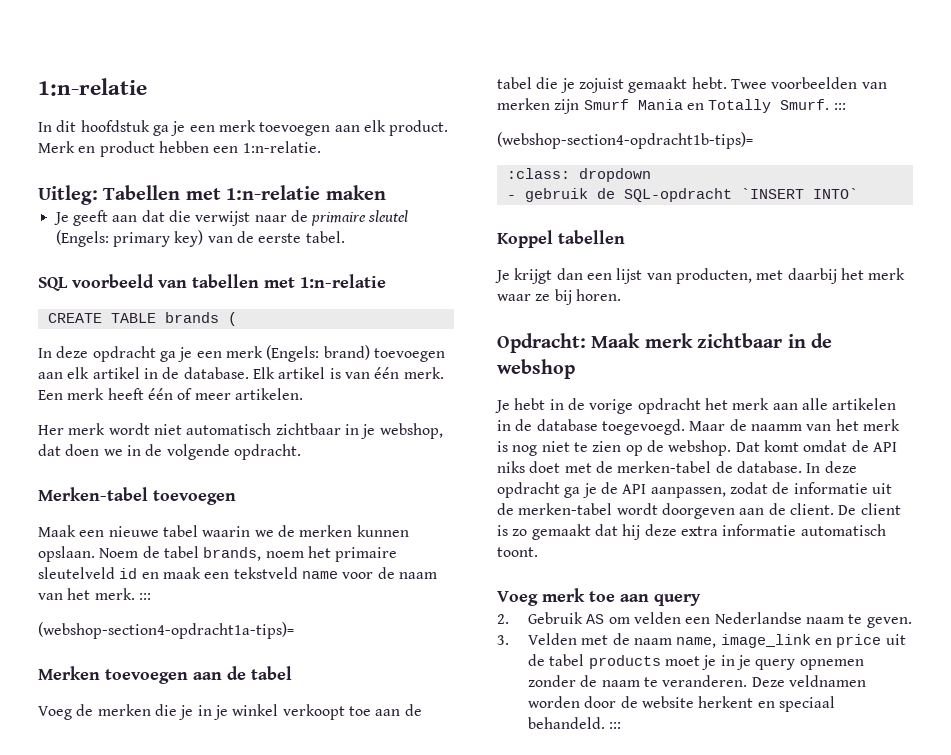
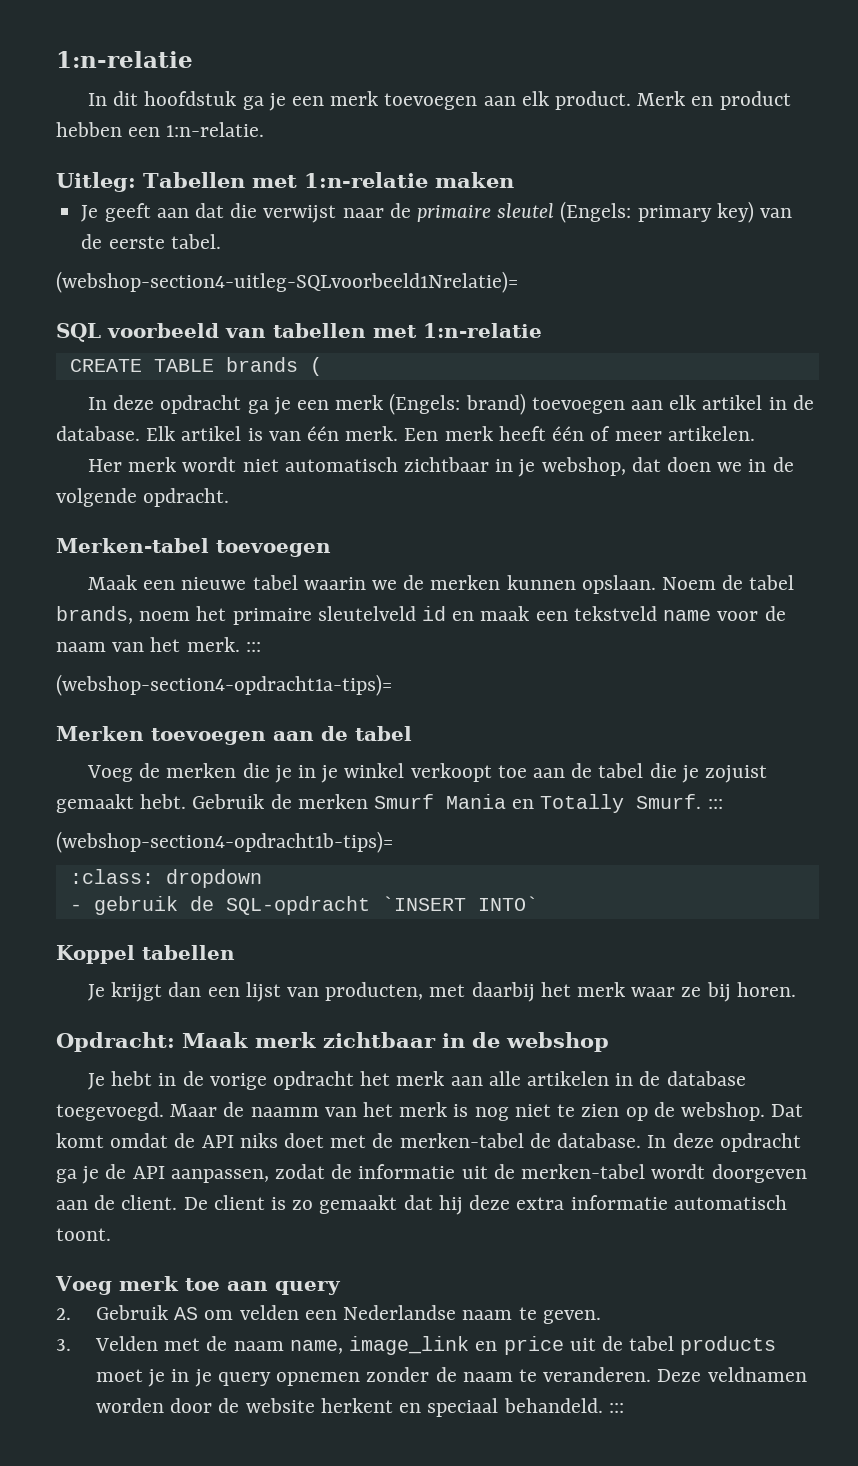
+ (webshop-section4-uitleg-SQLvoorbeeld1Nrelatie)=
- Twee voorbeelden van merken zijn Smurf Mania en Totally Smurf. :::
+ Gebruik de merken Smurf Mania en Totally Smurf. :::

